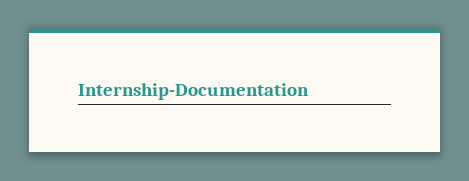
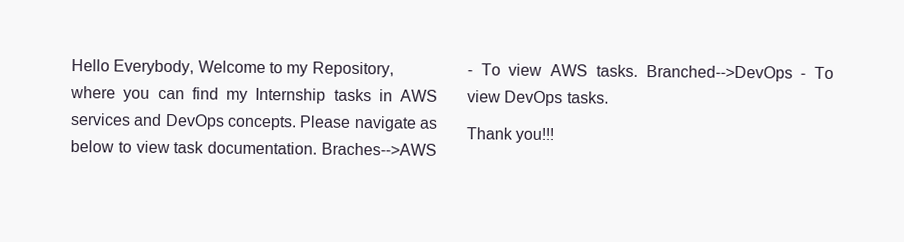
- Internship-Documentation
+ Hello Everybody, Welcome to my Repository, where you can find my Internship tasks in AWS services and DevOps concepts. Please navigate as below to view task documentation. Braches-->AWS - To view AWS tasks. Branched-->DevOps - To view DevOps tasks.
+ Thank you!!!

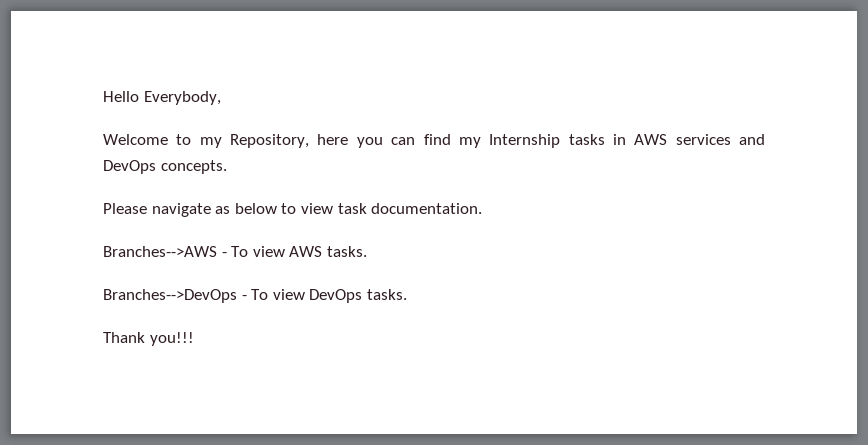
- Hello Everybody, Welcome to my Repository, where you can find my Internship tasks in AWS services and DevOps concepts. Please navigate as below to view task documentation. Braches-->AWS - To view AWS tasks. Branched-->DevOps - To view DevOps tasks.
+ Hello Everybody,
+ Welcome to my Repository, here you can find my Internship tasks in AWS services and DevOps concepts.
+ Please navigate as below to view task documentation.
+ Branches-->AWS - To view AWS tasks.
+ Branches-->DevOps - To view DevOps tasks.

